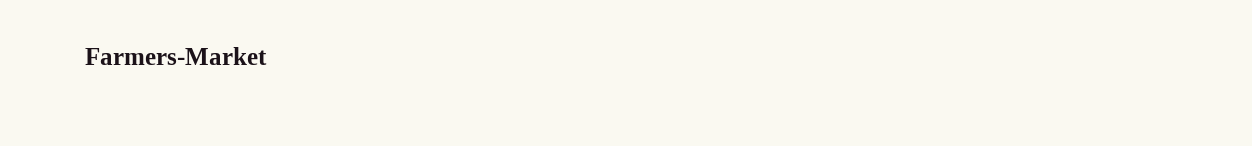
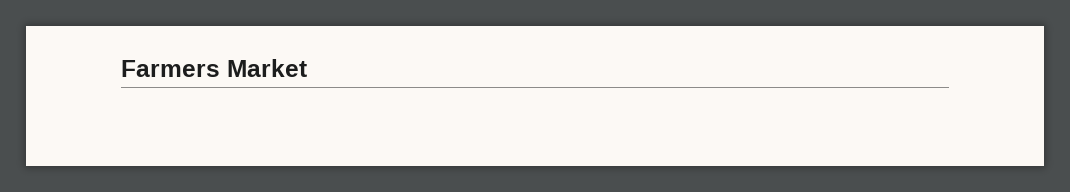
- Farmers-Market
+ Farmers Market

